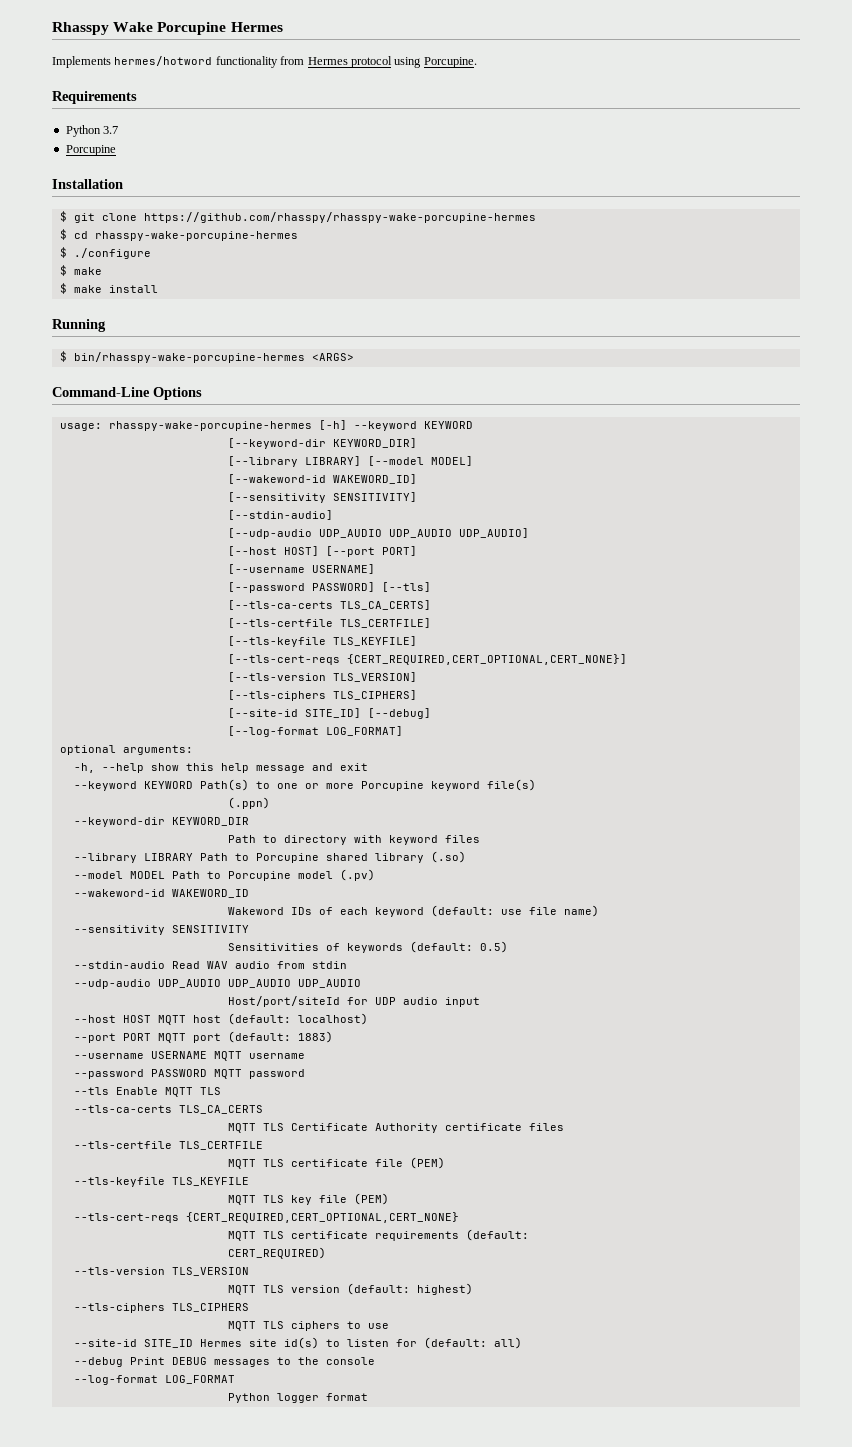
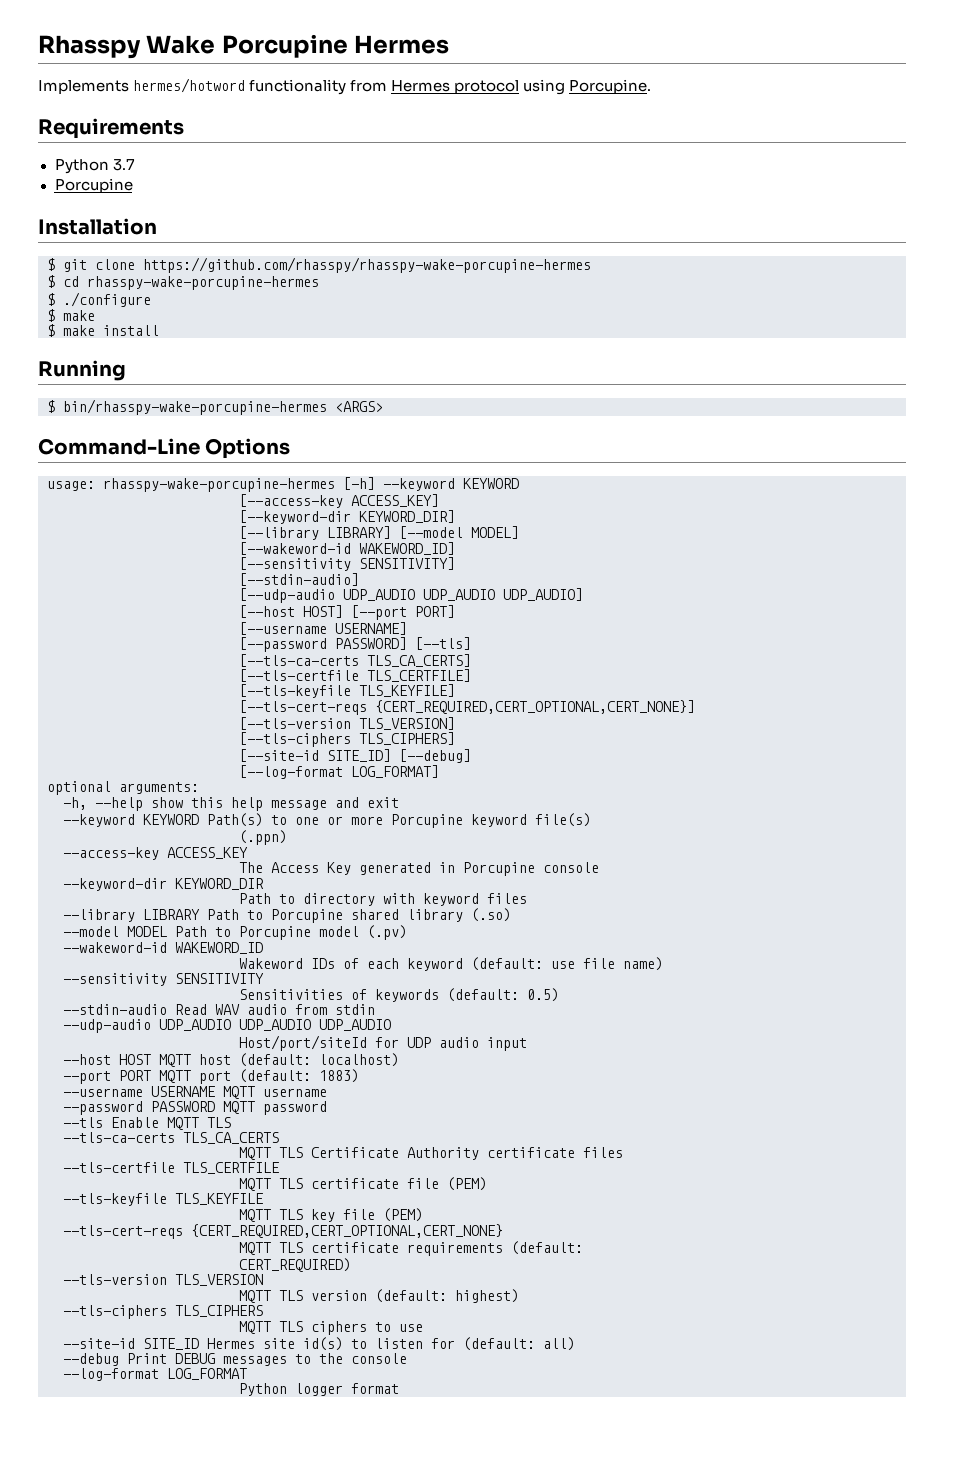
+ [--access-key ACCESS_KEY]
+ --access-key ACCESS_KEY
+ The Access Key generated in Porcupine console

